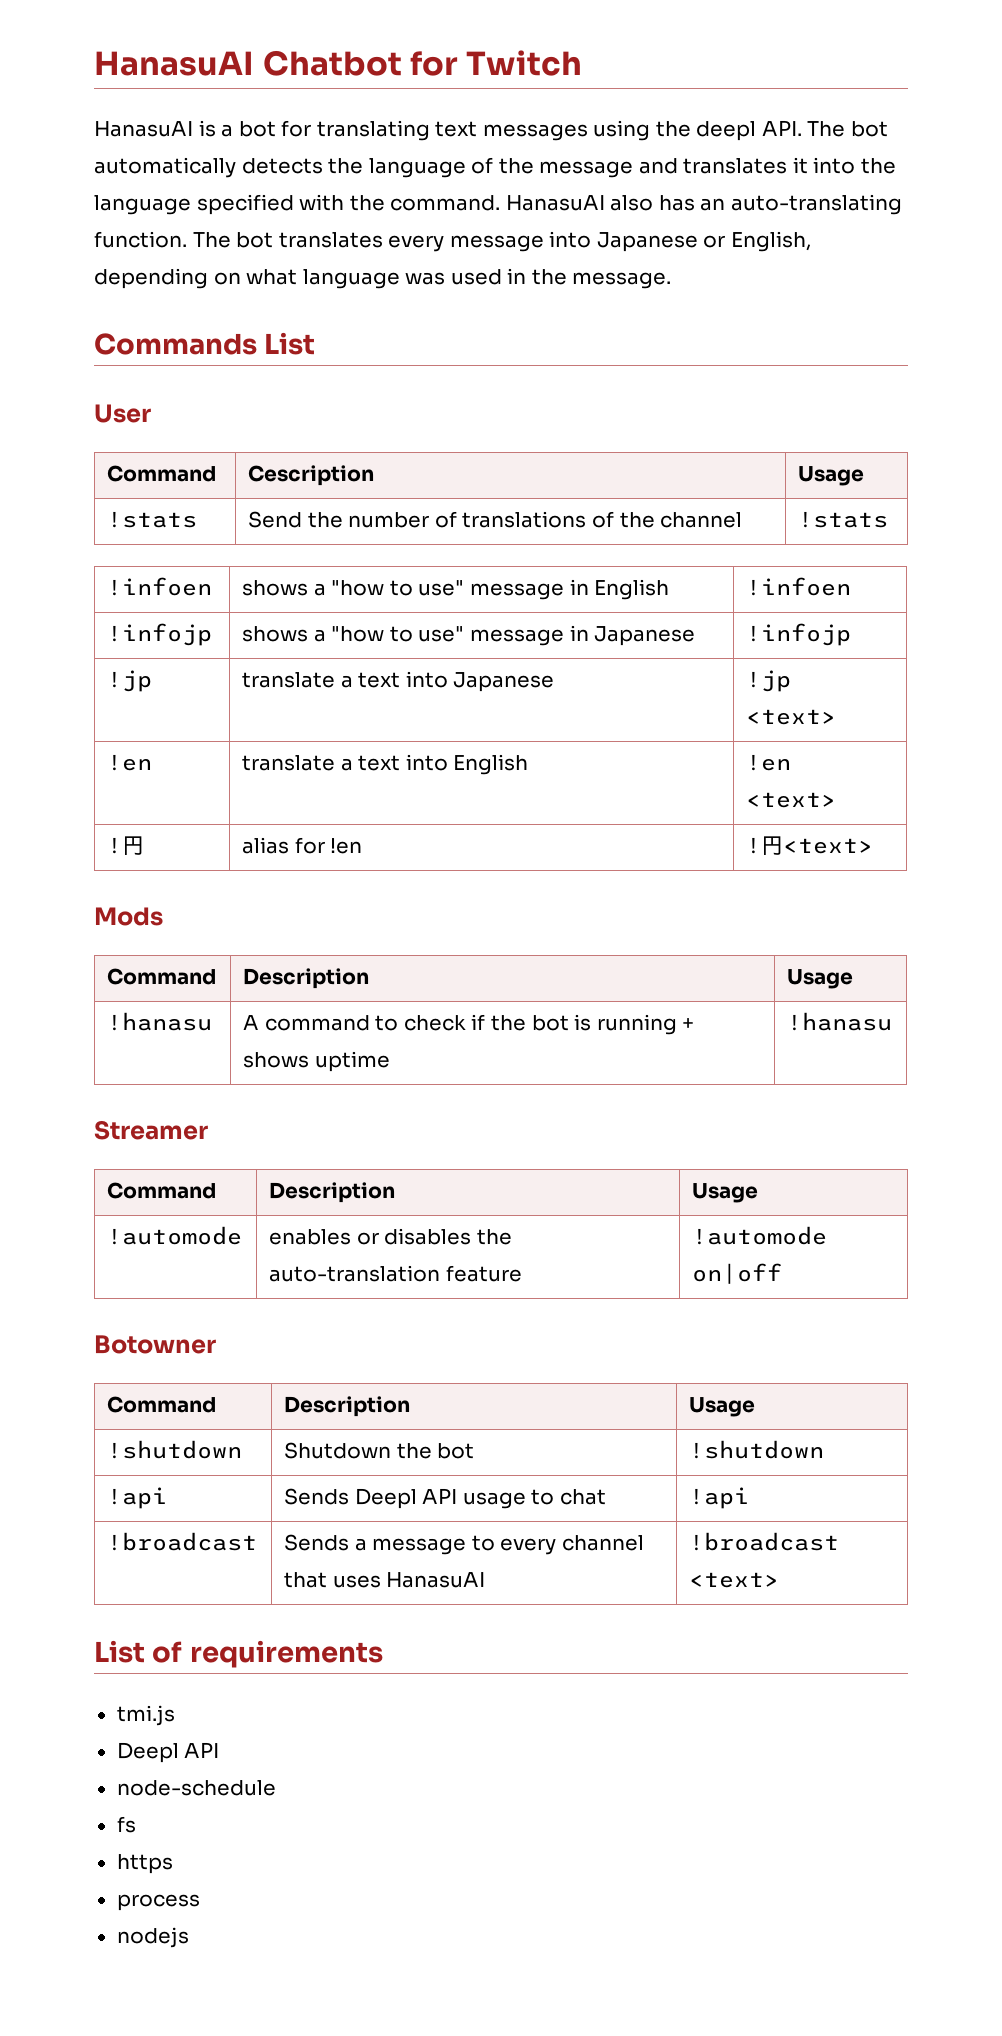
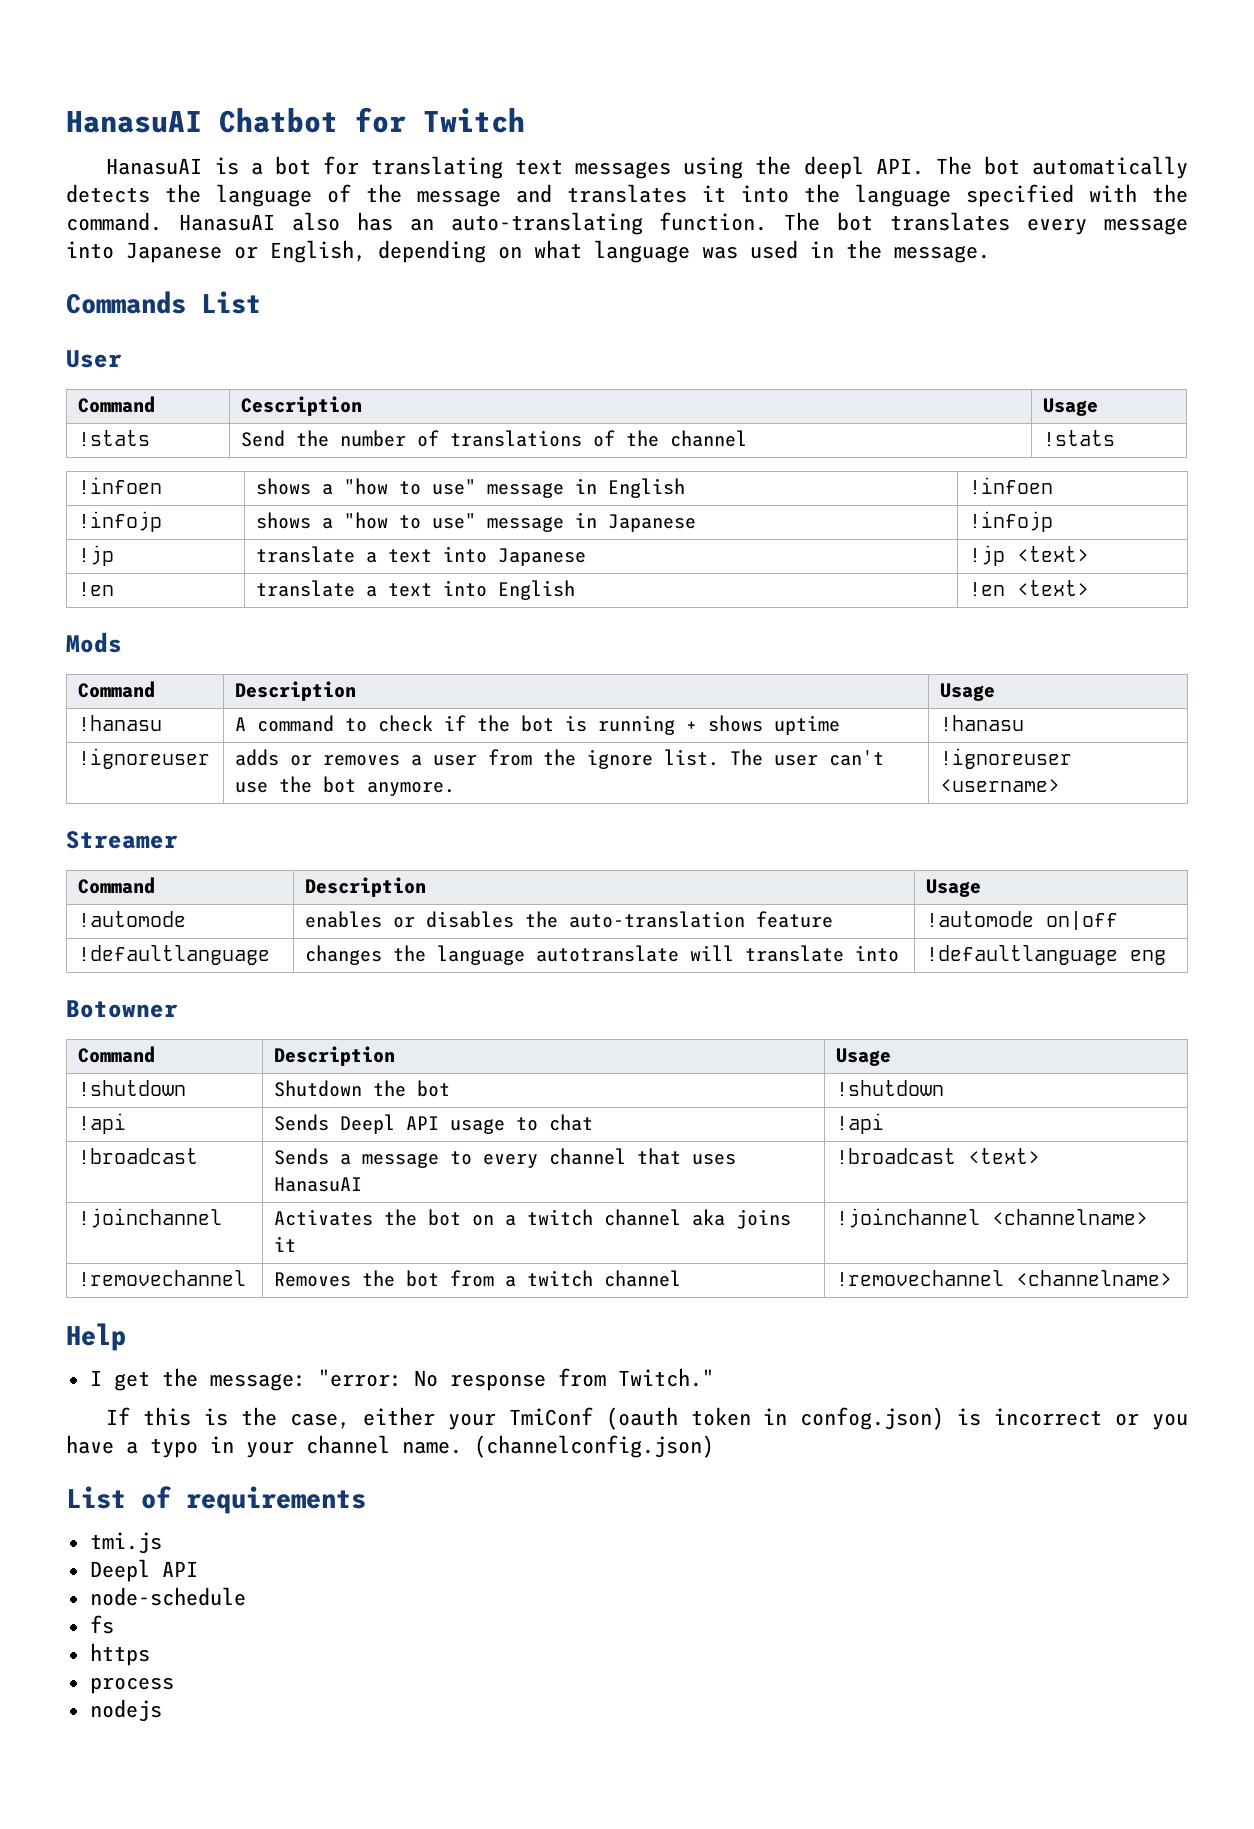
- !円 | alias for !en | !円<text>
+ !ignoreuser | adds or removes a user from the ignore list. The user can't use the bot anymore. | !ignoreuser <username>
+ !defaultlanguage | changes the language autotranslate will translate into | !defaultlanguage eng
+ !joinchannel | Activates the bot on a twitch channel aka joins it | !joinchannel <channelname>
+ !removechannel | Removes the bot from a twitch channel | !removechannel <channelname>
+ Help
+ I get the message: "error: No response from Twitch."
+ If this is the case, either your TmiConf (oauth token in confog.json) is incorrect or you have a typo in your channel name. (channelconfig.json)

